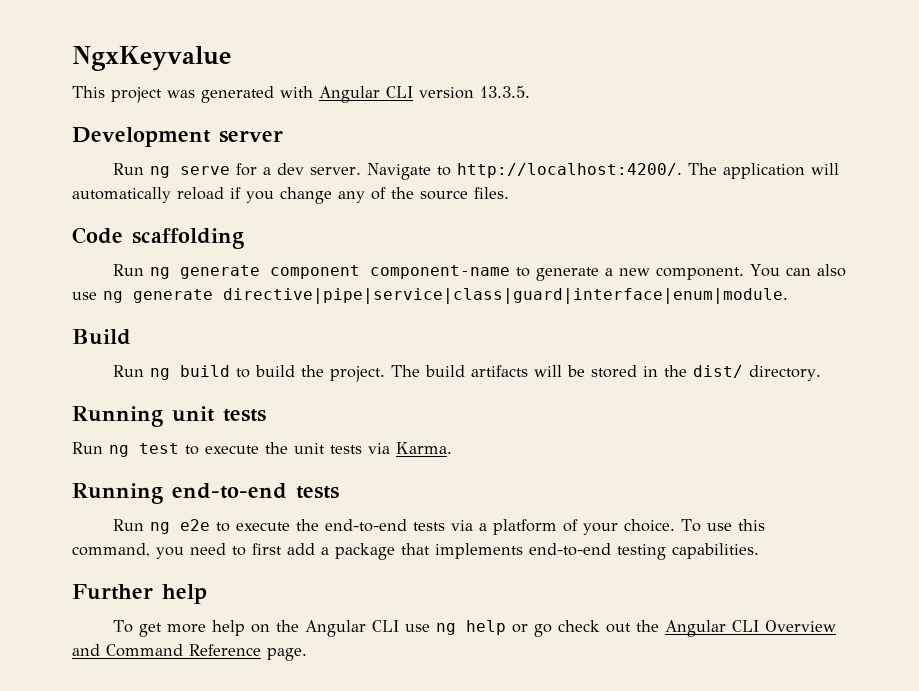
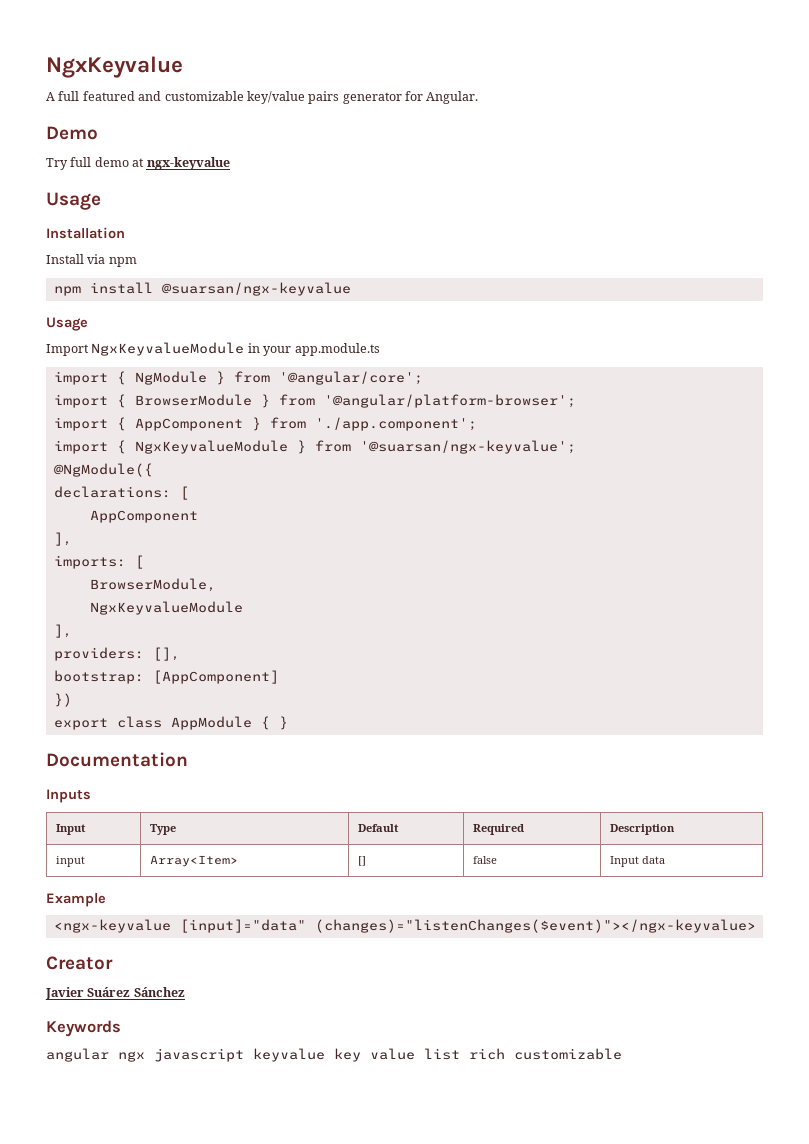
- This project was generated with Angular CLI version 13.3.5.
- Development server
- Run ng serve for a dev server. Navigate to http://localhost:4200/. The application will automatically reload if you change any of the source files.
- Code scaffolding
- Run ng generate component component-name to generate a new component. You can also use ng generate directive|pipe|service|class|guard|interface|enum|module.
- Build
- Run ng build to build the project. The build artifacts will be stored in the dist/ directory.
- Running unit tests
- Run ng test to execute the unit tests via Karma.
- Running end-to-end tests
- Run ng e2e to execute the end-to-end tests via a platform of your choice. To use this command, you need to first add a package that implements end-to-end testing capabilities.
- Further help
- To get more help on the Angular CLI use ng help or go check out the Angular CLI Overview and Command Reference page.
+ A full featured and customizable key/value pairs generator for Angular.
+ Demo
+ Try full demo at ngx-keyvalue
+ Usage
+ Installation
+ Install via npm
+ npm install @suarsan/ngx-keyvalue
+ Usage
+ Import NgxKeyvalueModule in your app.module.ts
+ import { NgModule } from '@angular/core';
+ import { BrowserModule } from '@angular/platform-browser';
+ import { AppComponent } from './app.component';
+ import { NgxKeyvalueModule } from '@suarsan/ngx-keyvalue';
+ @NgModule({
+ declarations: [
+ AppComponent
+ ],
+ imports: [
+ BrowserModule,
+ NgxKeyvalueModule
+ ],
+ providers: [],
+ bootstrap: [AppComponent]
+ })
+ export class AppModule { }
+ Documentation
+ Inputs
+ Input | Type | Default | Required | Description
+ input | Array<Item> | [] | false | Input data
+ Example
+ <ngx-keyvalue [input]="data" (changes)="listenChanges($event)"></ngx-keyvalue>
+ Creator
+ Javier Suárez Sánchez
+ Keywords
+ angular ngx javascript keyvalue key value list rich customizable

